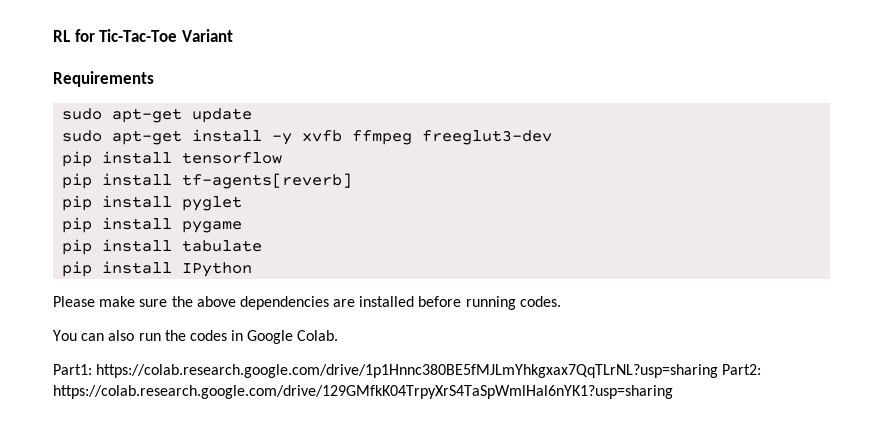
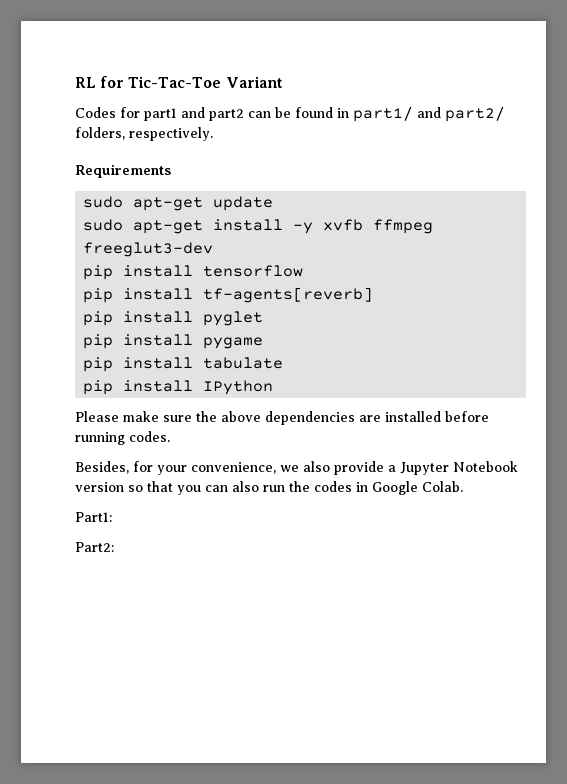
+ Codes for part1 and part2 can be found in part1/ and part2/ folders, respectively.
- You can also run the codes in Google Colab.
+ Besides, for your convenience, we also provide a Jupyter Notebook version so that you can also run the codes in Google Colab.
- Part1: https://colab.research.google.com/drive/1p1Hnnc380BE5fMJLmYhkgxax7QqTLrNL?usp=sharing Part2: https://colab.research.google.com/drive/129GMfkK04TrpyXrS4TaSpWmlHal6nYK1?usp=sharing
+ Part1:
+ Part2:

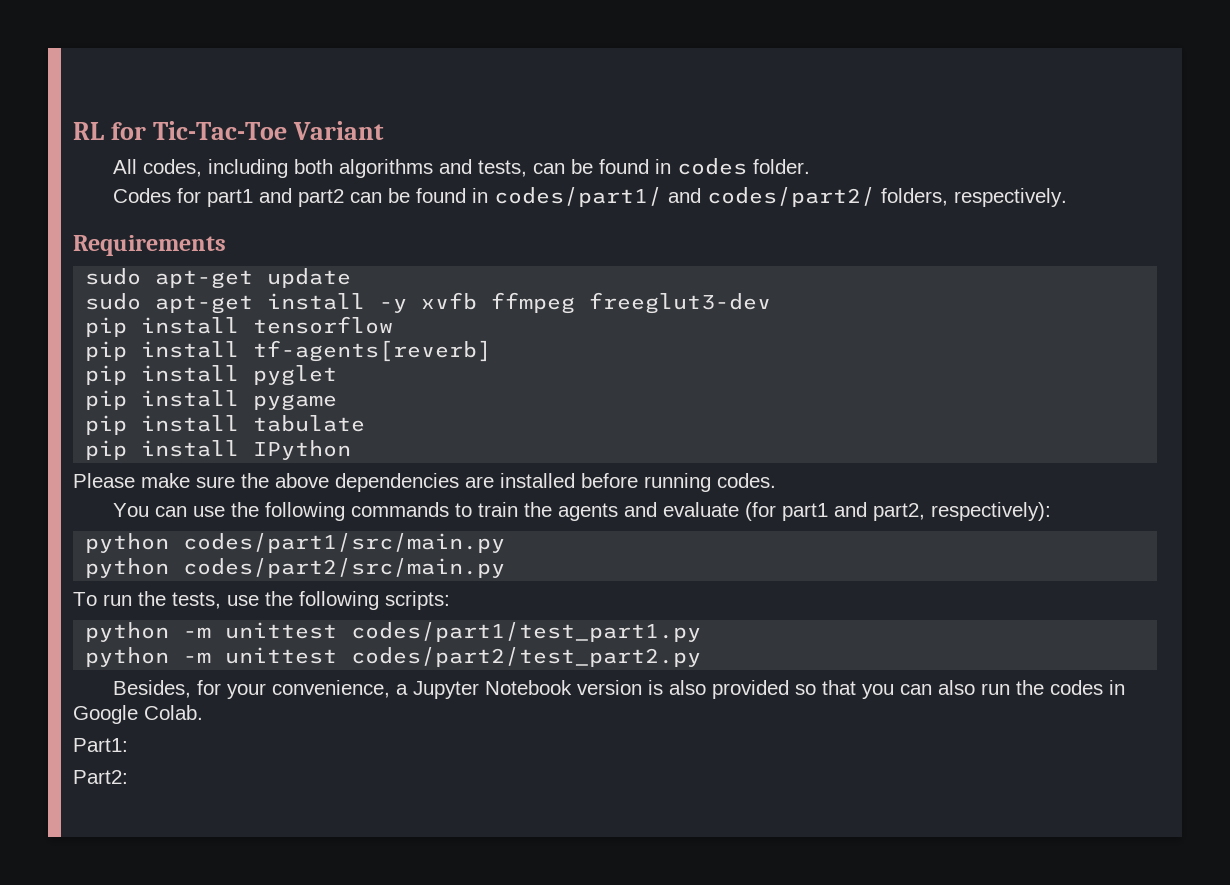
+ All codes, including both algorithms and tests, can be found in codes folder.
- Codes for part1 and part2 can be found in part1/ and part2/ folders, respectively.
+ Codes for part1 and part2 can be found in codes/part1/ and codes/part2/ folders, respectively.
+ You can use the following commands to train the agents and evaluate (for part1 and part2, respectively):
+ python codes/part1/src/main.py
+ python codes/part2/src/main.py
+ To run the tests, use the following scripts:
+ python -m unittest codes/part1/test_part1.py
+ python -m unittest codes/part2/test_part2.py
- Besides, for your convenience, we also provide a Jupyter Notebook version so that you can also run the codes in Google Colab.
+ Besides, for your convenience, a Jupyter Notebook version is also provided so that you can also run the codes in Google Colab.

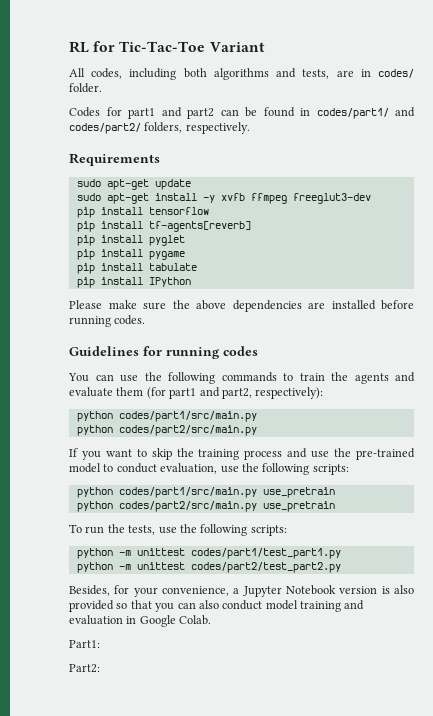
- All codes, including both algorithms and tests, can be found in codes folder.
+ All codes, including both algorithms and tests, are in codes/ folder.
+ Guidelines for running codes
- You can use the following commands to train the agents and evaluate (for part1 and part2, respectively):
+ You can use the following commands to train the agents and evaluate them (for part1 and part2, respectively):
+ If you want to skip the training process and use the pre-trained model to conduct evaluation, use the following scripts:
+ python codes/part1/src/main.py use_pretrain
+ python codes/part2/src/main.py use_pretrain
- Besides, for your convenience, a Jupyter Notebook version is also provided so that you can also run the codes in Google Colab.
+ Besides, for your convenience, a Jupyter Notebook version is also provided so that you can also conduct model training and evaluation in Google Colab.

